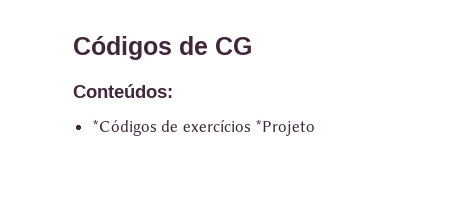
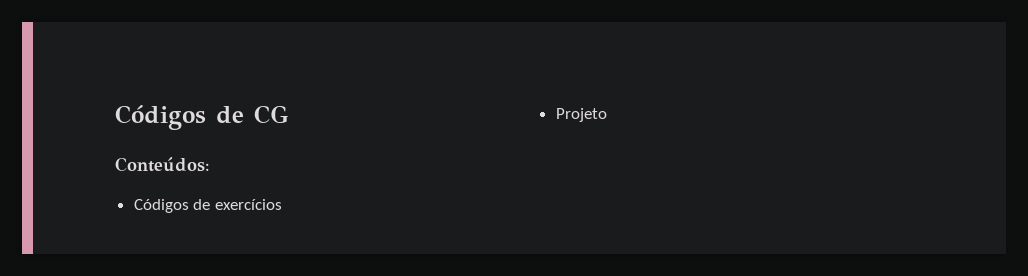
- *Códigos de exercícios *Projeto
+ Códigos de exercícios
+ Projeto

